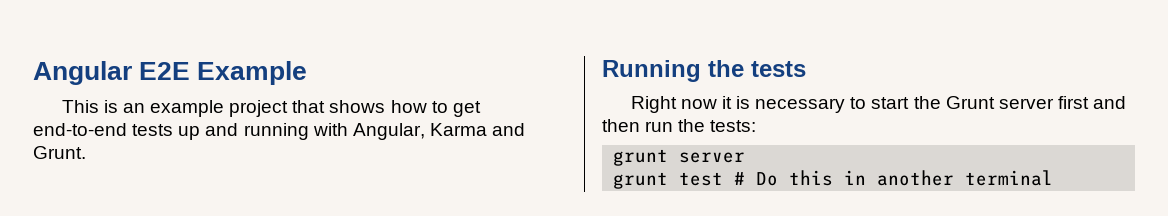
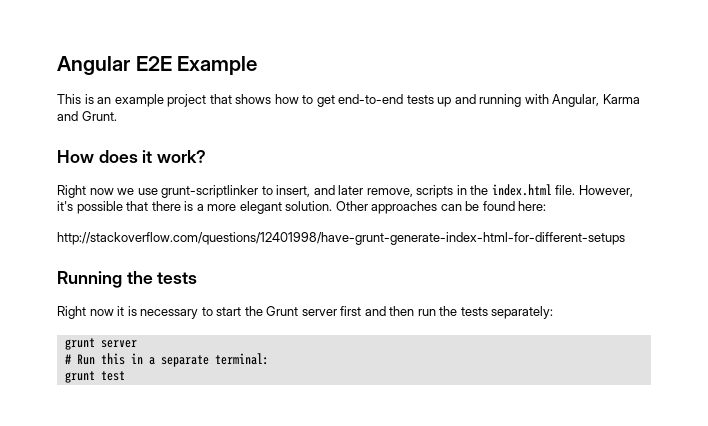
+ How does it work?
+ Right now we use grunt-scriptlinker to insert, and later remove, scripts in the index.html file. However, it's possible that there is a more elegant solution. Other approaches can be found here:
+ http://stackoverflow.com/questions/12401998/have-grunt-generate-index-html-for-different-setups
- Right now it is necessary to start the Grunt server first and then run the tests:
+ Right now it is necessary to start the Grunt server first and then run the tests separately:
- grunt test # Do this in another terminal
+ # Run this in a separate terminal:
+ grunt test

